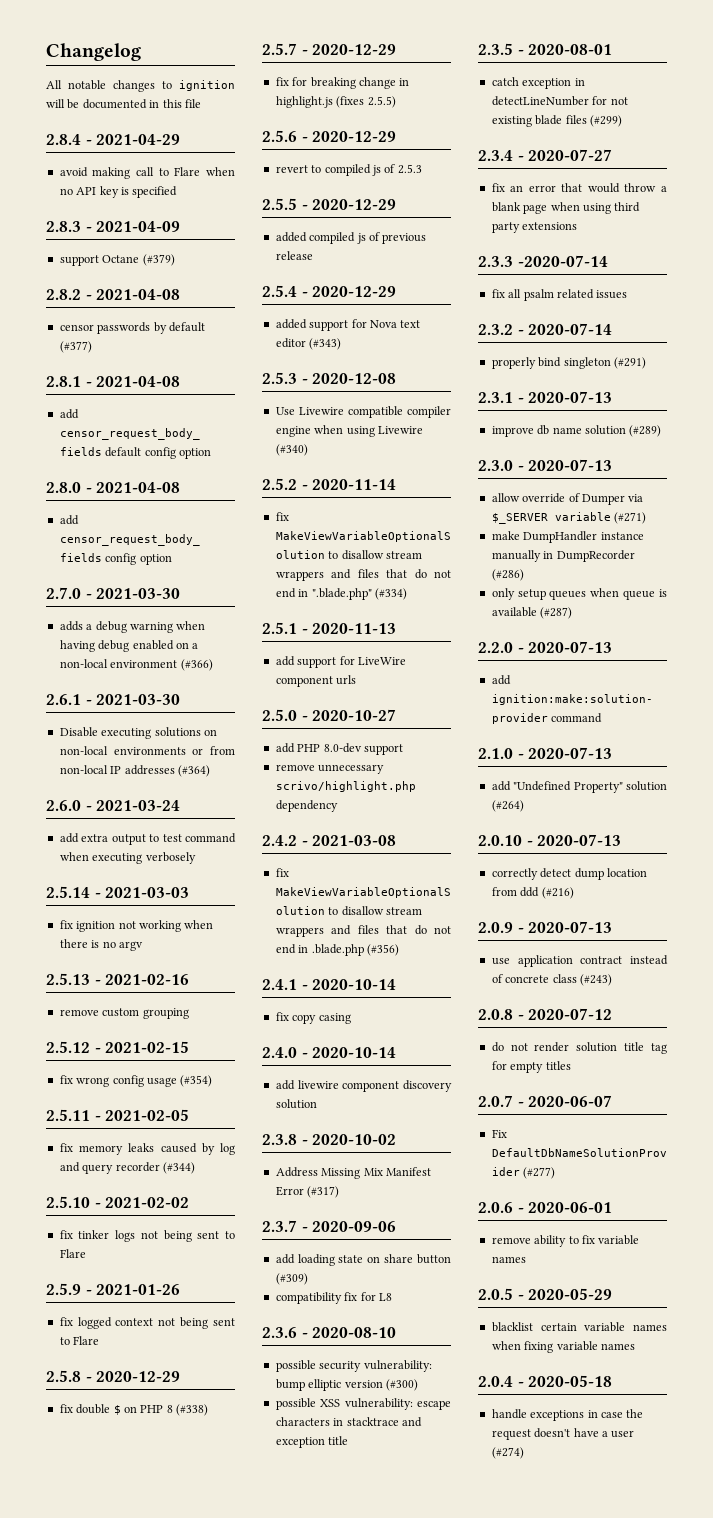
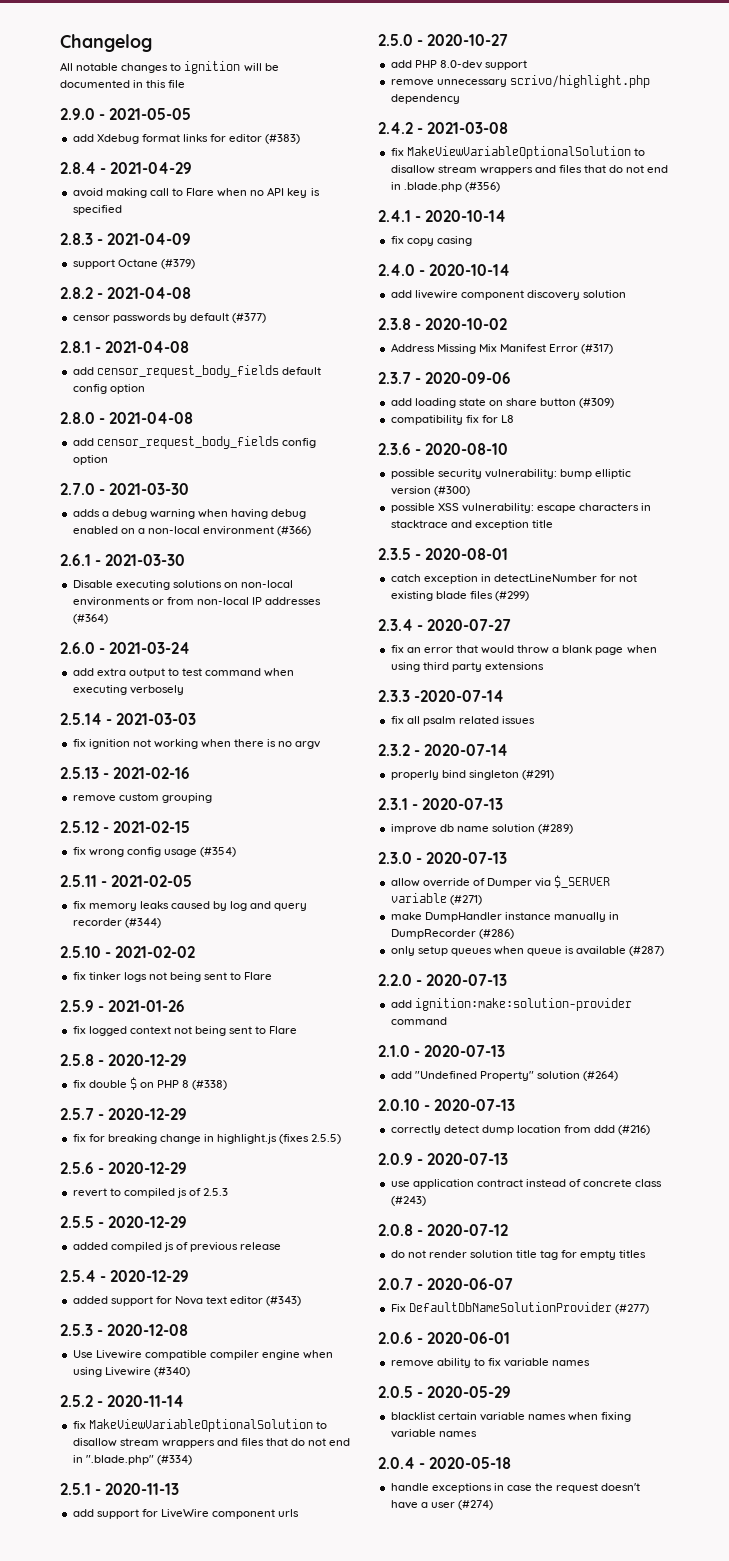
+ 2.9.0 - 2021-05-05
+ add Xdebug format links for editor (#383)

